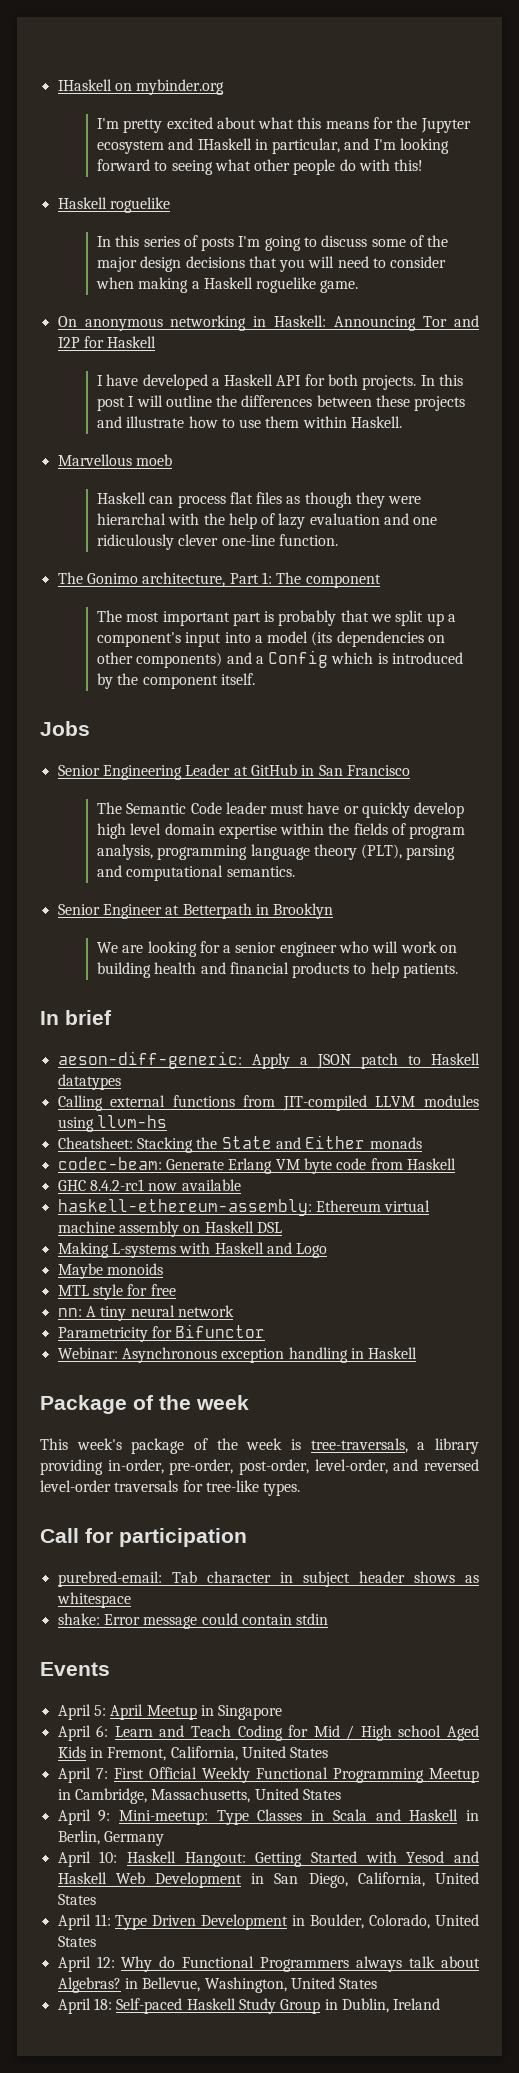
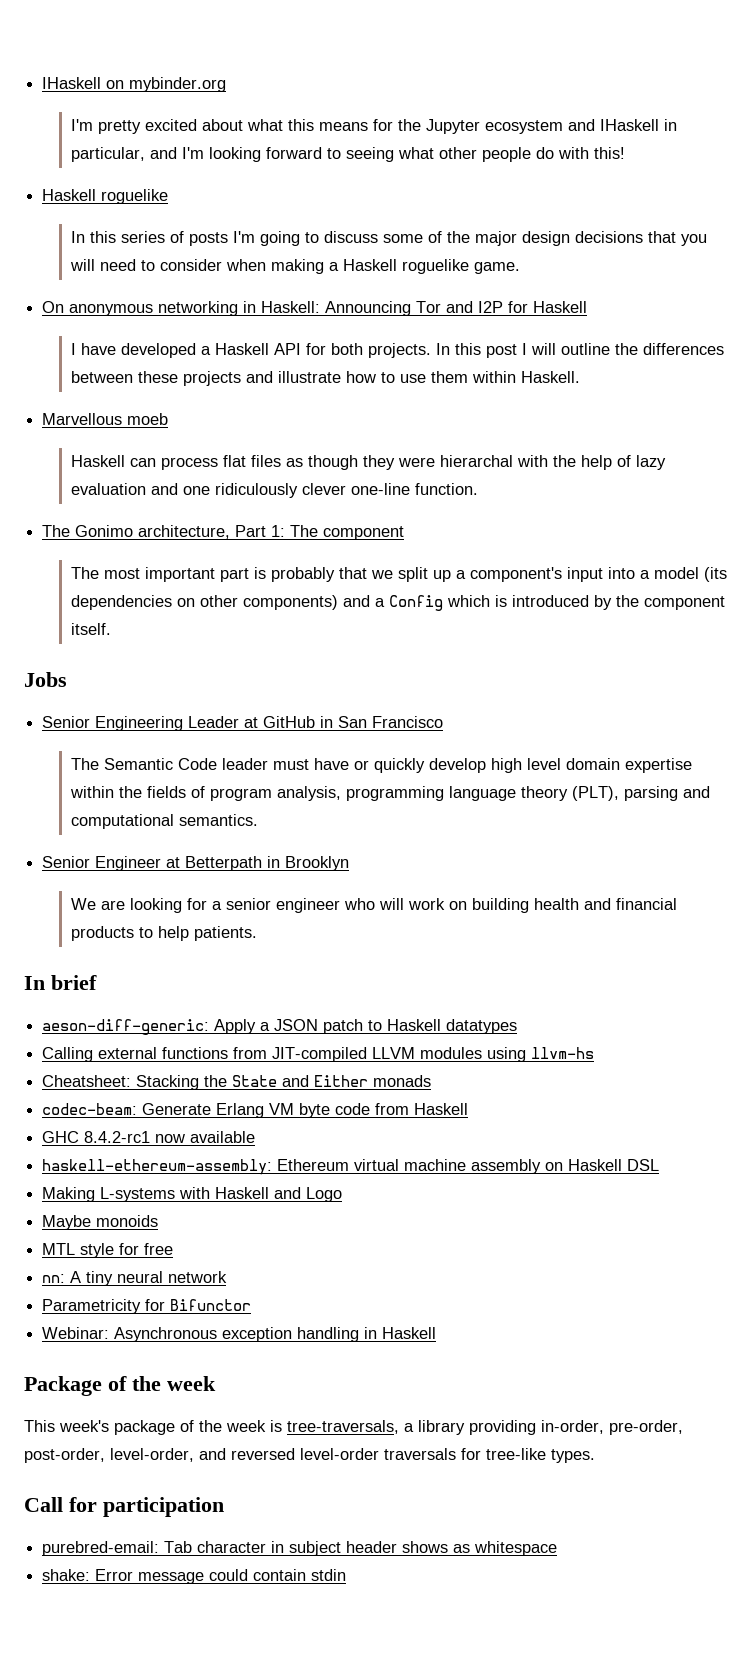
- Events
- April 5: April Meetup in Singapore
- April 6: Learn and Teach Coding for Mid / High school Aged Kids in Fremont, California, United States
- April 7: First Official Weekly Functional Programming Meetup in Cambridge, Massachusetts, United States
- April 9: Mini-meetup: Type Classes in Scala and Haskell in Berlin, Germany
- April 10: Haskell Hangout: Getting Started with Yesod and Haskell Web Development in San Diego, California, United States
- April 11: Type Driven Development in Boulder, Colorado, United States
- April 12: Why do Functional Programmers always talk about Algebras? in Bellevue, Washington, United States
- April 18: Self-paced Haskell Study Group in Dublin, Ireland

